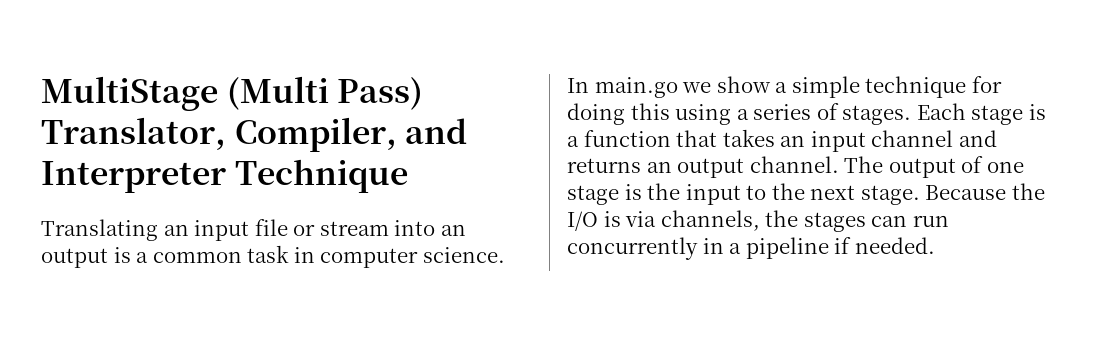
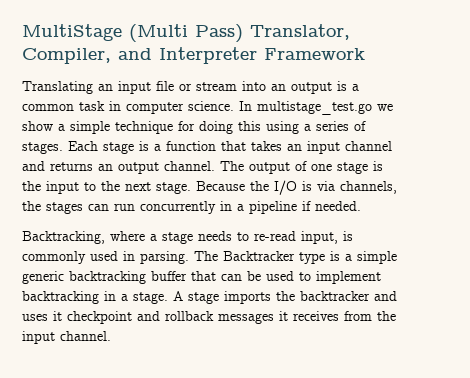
- MultiStage (Multi Pass) Translator, Compiler, and Interpreter Technique
+ MultiStage (Multi Pass) Translator, Compiler, and Interpreter Framework
- In main.go we show a simple technique for doing this using a series of stages.
+ In multistage_test.go we show a simple technique for doing this using a series of stages.
+ Backtracking, where a stage needs to re-read input, is commonly used in parsing. The Backtracker type is a simple generic backtracking buffer that can be used to implement backtracking in a stage. A stage imports the backtracker and uses it checkpoint and rollback messages it receives from the input channel.

